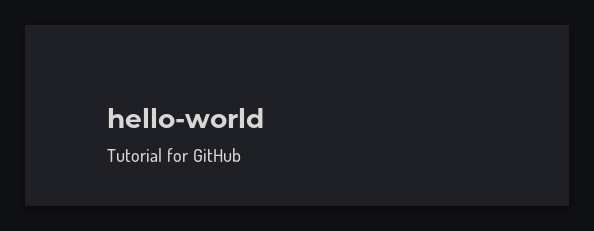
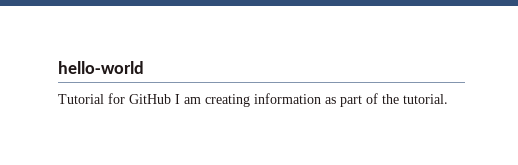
- Tutorial for GitHub
+ Tutorial for GitHub I am creating information as part of the tutorial.

